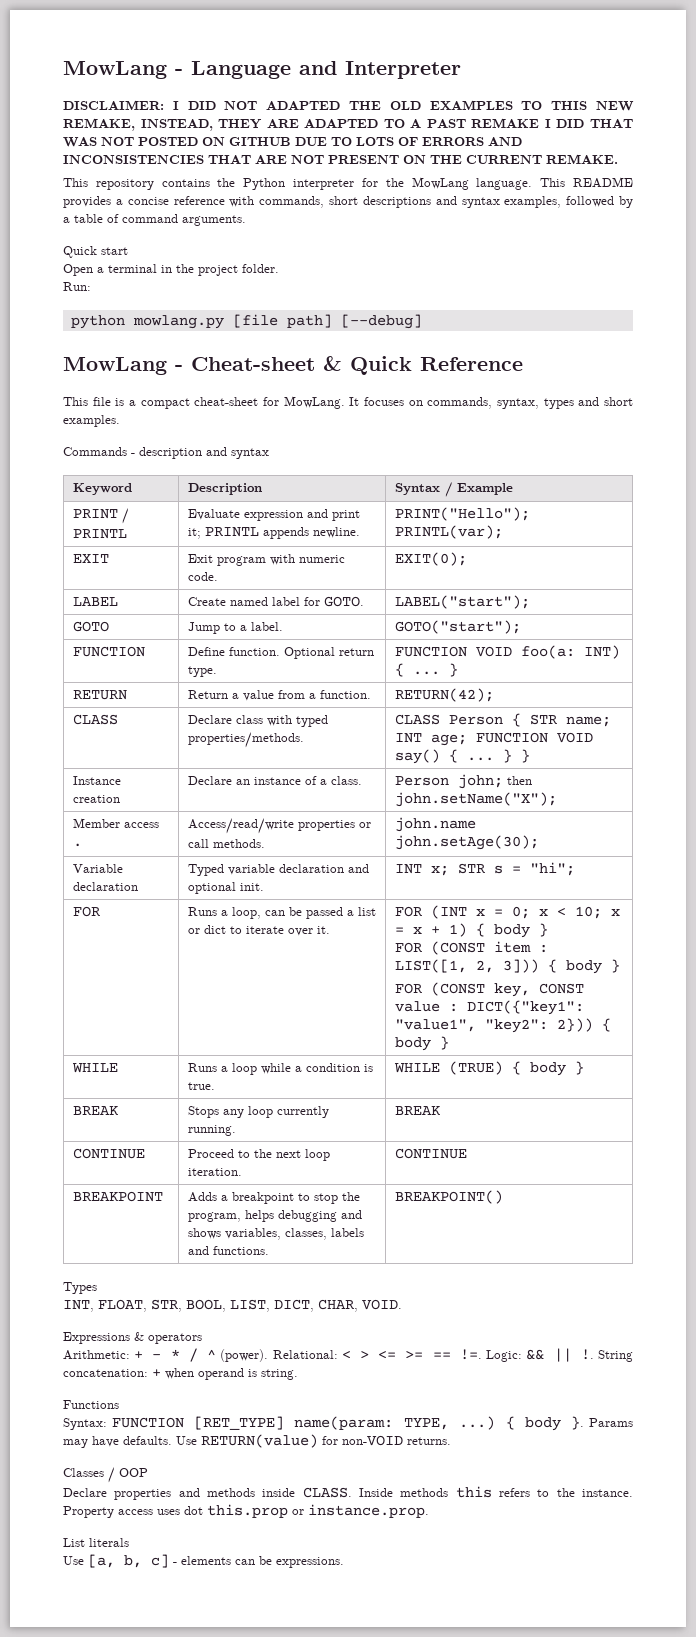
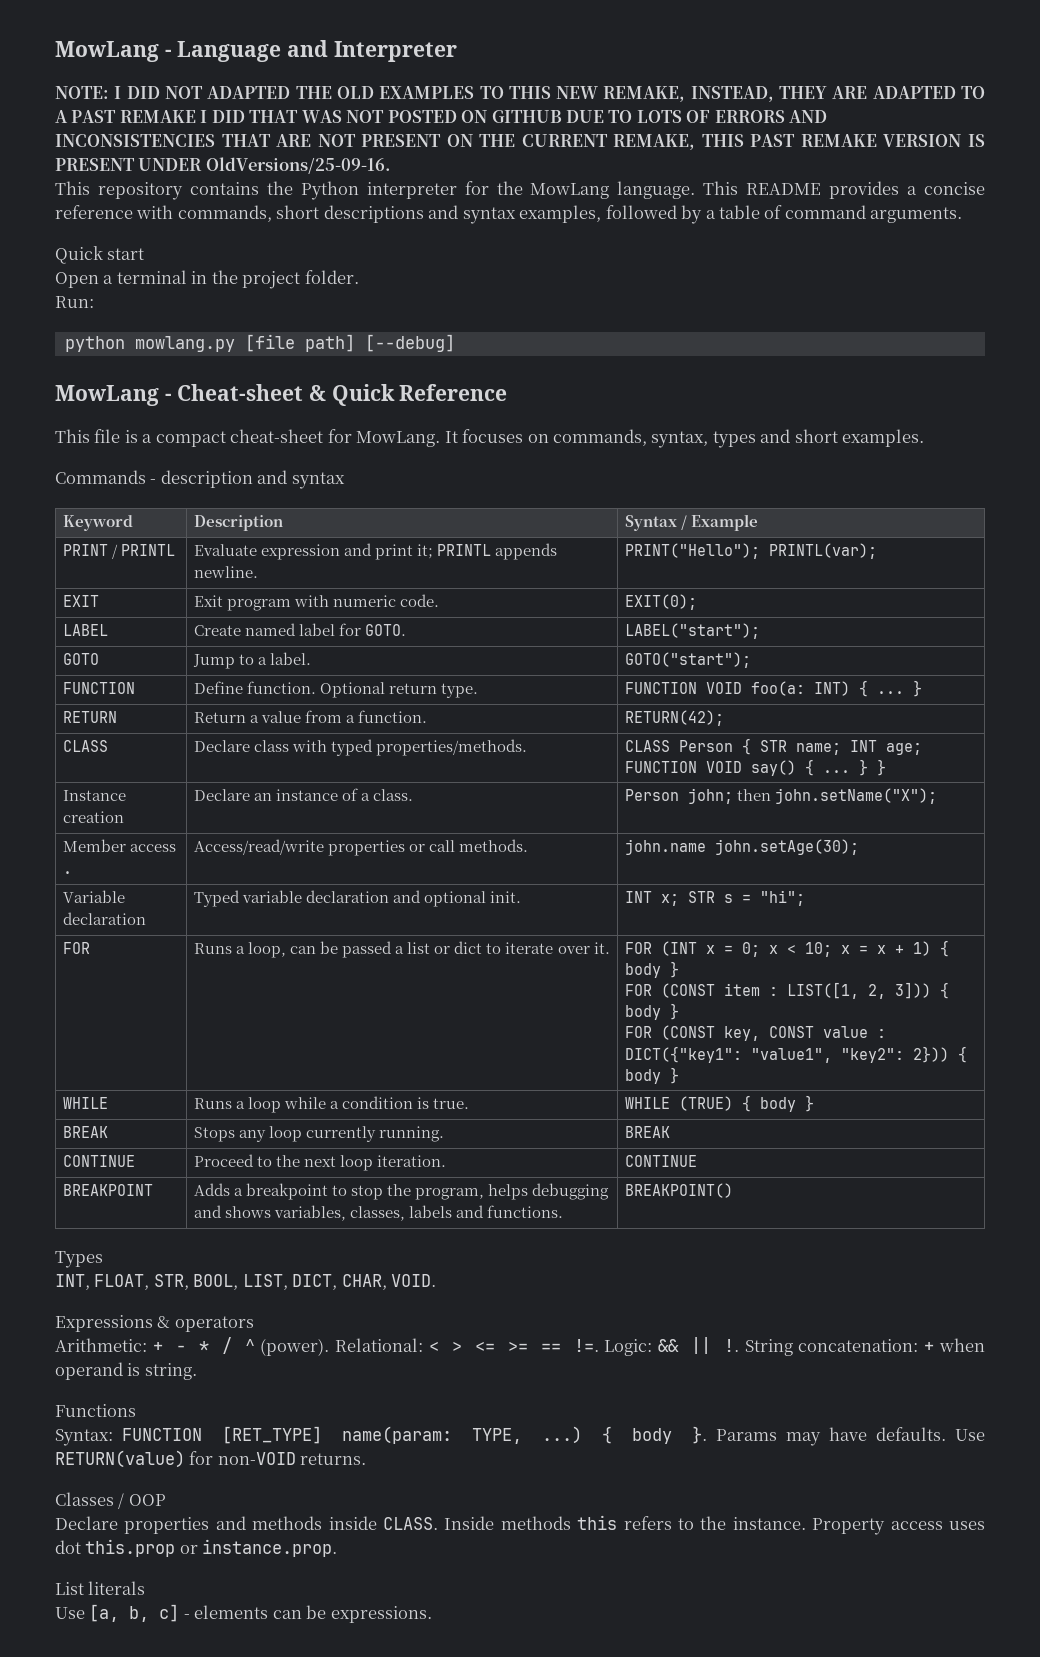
- DISCLAIMER: I DID NOT ADAPTED THE OLD EXAMPLES TO THIS NEW REMAKE, INSTEAD, THEY ARE ADAPTED TO A PAST REMAKE I DID THAT WAS NOT POSTED ON GITHUB DUE TO LOTS OF ERRORS AND INCONSISTENCIES THAT ARE NOT PRESENT ON THE CURRENT REMAKE.
+ NOTE: I DID NOT ADAPTED THE OLD EXAMPLES TO THIS NEW REMAKE, INSTEAD, THEY ARE ADAPTED TO A PAST REMAKE I DID THAT WAS NOT POSTED ON GITHUB DUE TO LOTS OF ERRORS AND INCONSISTENCIES THAT ARE NOT PRESENT ON THE CURRENT REMAKE, THIS PAST REMAKE VERSION IS PRESENT UNDER OldVersions/25-09-16.

